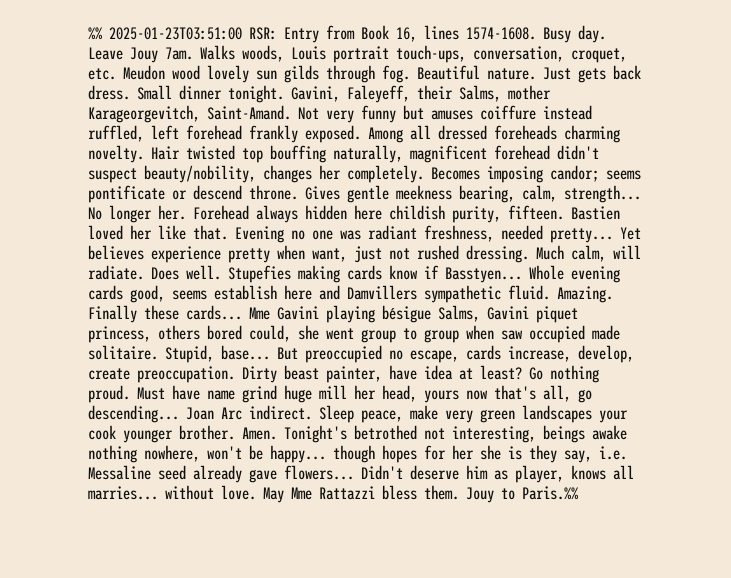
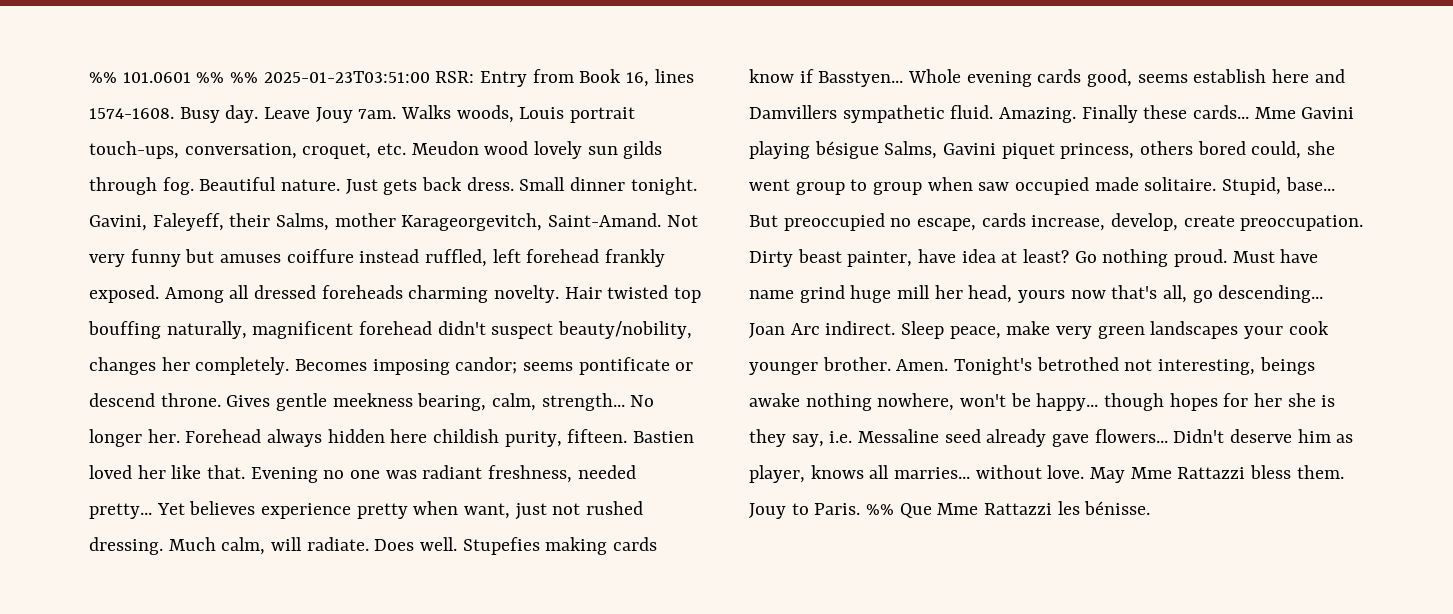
- %% 2025-01-23T03:51:00 RSR: Entry from Book 16, lines 1574-1608.
+ %% 101.0601 %% %% 2025-01-23T03:51:00 RSR: Entry from Book 16, lines 1574-1608.
- Jouy to Paris.%%
+ Jouy to Paris. %% Que Mme Rattazzi les bénisse.

